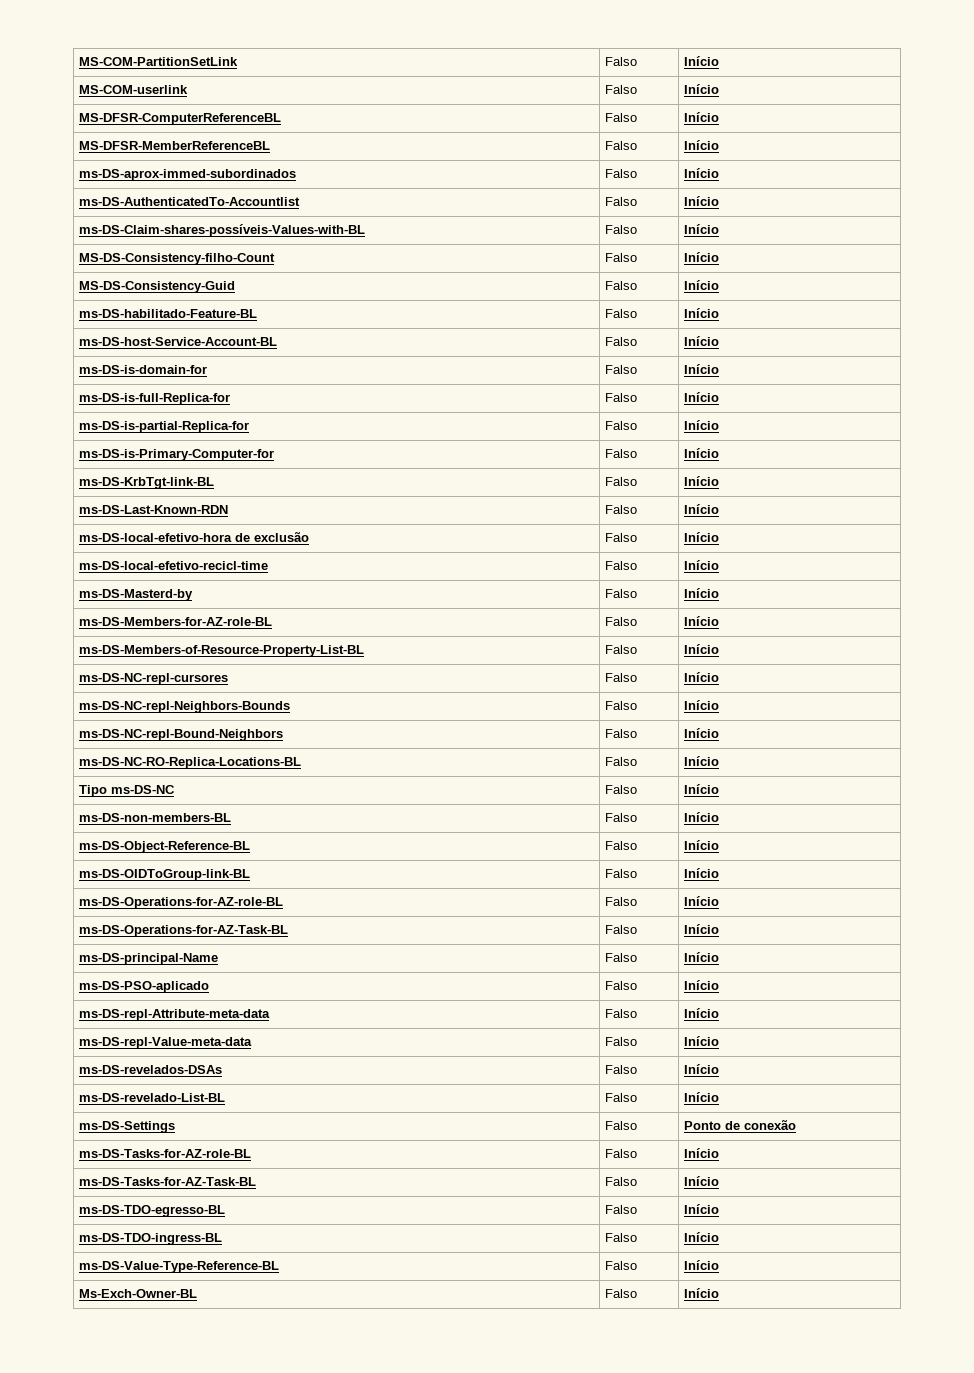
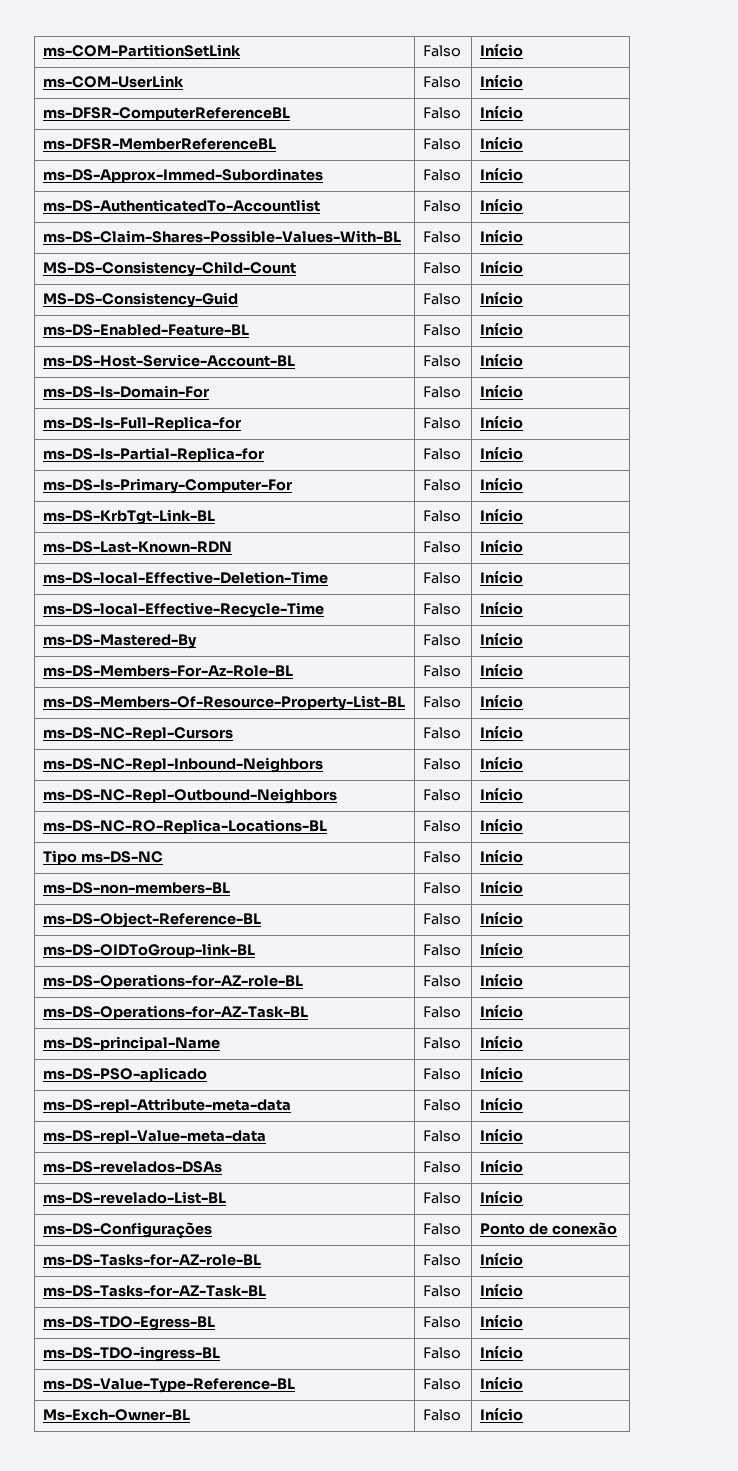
- MS-COM-PartitionSetLink | Falso | Início
- MS-COM-userlink | Falso | Início
- MS-DFSR-ComputerReferenceBL | Falso | Início
- MS-DFSR-MemberReferenceBL | Falso | Início
- ms-DS-aprox-immed-subordinados | Falso | Início
+ ms-COM-PartitionSetLink | Falso | Início
+ ms-COM-UserLink | Falso | Início
+ ms-DFSR-ComputerReferenceBL | Falso | Início
+ ms-DFSR-MemberReferenceBL | Falso | Início
+ ms-DS-Approx-Immed-Subordinates | Falso | Início
- ms-DS-Claim-shares-possíveis-Values-with-BL | Falso | Início
- MS-DS-Consistency-filho-Count | Falso | Início
+ ms-DS-Claim-Shares-Possible-Values-With-BL | Falso | Início
+ MS-DS-Consistency-Child-Count | Falso | Início
- ms-DS-habilitado-Feature-BL | Falso | Início
- ms-DS-host-Service-Account-BL | Falso | Início
- ms-DS-is-domain-for | Falso | Início
- ms-DS-is-full-Replica-for | Falso | Início
- ms-DS-is-partial-Replica-for | Falso | Início
- ms-DS-is-Primary-Computer-for | Falso | Início
- ms-DS-KrbTgt-link-BL | Falso | Início
+ ms-DS-Enabled-Feature-BL | Falso | Início
+ ms-DS-Host-Service-Account-BL | Falso | Início
+ ms-DS-Is-Domain-For | Falso | Início
+ ms-DS-Is-Full-Replica-for | Falso | Início
+ ms-DS-Is-Partial-Replica-for | Falso | Início
+ ms-DS-Is-Primary-Computer-For | Falso | Início
+ ms-DS-KrbTgt-Link-BL | Falso | Início
- ms-DS-local-efetivo-hora de exclusão | Falso | Início
- ms-DS-local-efetivo-recicl-time | Falso | Início
- ms-DS-Masterd-by | Falso | Início
- ms-DS-Members-for-AZ-role-BL | Falso | Início
- ms-DS-Members-of-Resource-Property-List-BL | Falso | Início
- ms-DS-NC-repl-cursores | Falso | Início
- ms-DS-NC-repl-Neighbors-Bounds | Falso | Início
- ms-DS-NC-repl-Bound-Neighbors | Falso | Início
+ ms-DS-local-Effective-Deletion-Time | Falso | Início
+ ms-DS-local-Effective-Recycle-Time | Falso | Início
+ ms-DS-Mastered-By | Falso | Início
+ ms-DS-Members-For-Az-Role-BL | Falso | Início
+ ms-DS-Members-Of-Resource-Property-List-BL | Falso | Início
+ ms-DS-NC-Repl-Cursors | Falso | Início
+ ms-DS-NC-Repl-Inbound-Neighbors | Falso | Início
+ ms-DS-NC-Repl-Outbound-Neighbors | Falso | Início
- ms-DS-Settings | Falso | Ponto de conexão
+ ms-DS-Configurações | Falso | Ponto de conexão
- ms-DS-TDO-egresso-BL | Falso | Início
+ ms-DS-TDO-Egress-BL | Falso | Início

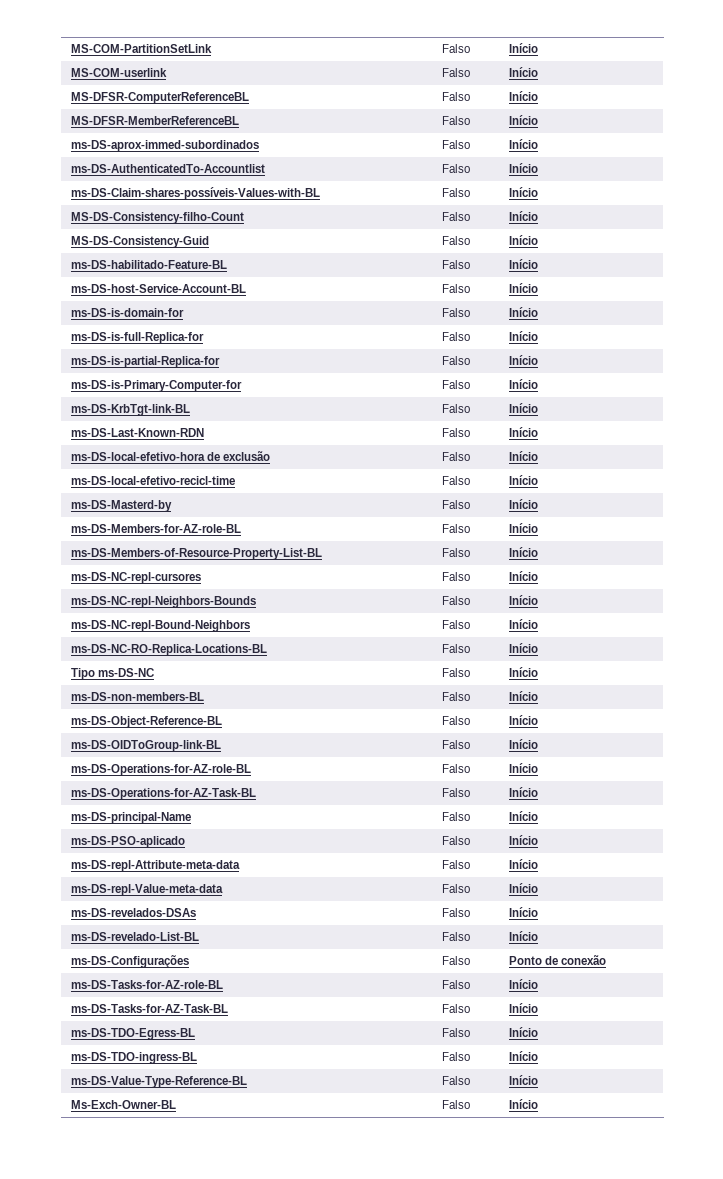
- ms-COM-PartitionSetLink | Falso | Início
- ms-COM-UserLink | Falso | Início
- ms-DFSR-ComputerReferenceBL | Falso | Início
- ms-DFSR-MemberReferenceBL | Falso | Início
- ms-DS-Approx-Immed-Subordinates | Falso | Início
+ MS-COM-PartitionSetLink | Falso | Início
+ MS-COM-userlink | Falso | Início
+ MS-DFSR-ComputerReferenceBL | Falso | Início
+ MS-DFSR-MemberReferenceBL | Falso | Início
+ ms-DS-aprox-immed-subordinados | Falso | Início
- ms-DS-Claim-Shares-Possible-Values-With-BL | Falso | Início
- MS-DS-Consistency-Child-Count | Falso | Início
+ ms-DS-Claim-shares-possíveis-Values-with-BL | Falso | Início
+ MS-DS-Consistency-filho-Count | Falso | Início
- ms-DS-Enabled-Feature-BL | Falso | Início
- ms-DS-Host-Service-Account-BL | Falso | Início
- ms-DS-Is-Domain-For | Falso | Início
- ms-DS-Is-Full-Replica-for | Falso | Início
- ms-DS-Is-Partial-Replica-for | Falso | Início
- ms-DS-Is-Primary-Computer-For | Falso | Início
- ms-DS-KrbTgt-Link-BL | Falso | Início
+ ms-DS-habilitado-Feature-BL | Falso | Início
+ ms-DS-host-Service-Account-BL | Falso | Início
+ ms-DS-is-domain-for | Falso | Início
+ ms-DS-is-full-Replica-for | Falso | Início
+ ms-DS-is-partial-Replica-for | Falso | Início
+ ms-DS-is-Primary-Computer-for | Falso | Início
+ ms-DS-KrbTgt-link-BL | Falso | Início
- ms-DS-local-Effective-Deletion-Time | Falso | Início
- ms-DS-local-Effective-Recycle-Time | Falso | Início
- ms-DS-Mastered-By | Falso | Início
- ms-DS-Members-For-Az-Role-BL | Falso | Início
- ms-DS-Members-Of-Resource-Property-List-BL | Falso | Início
- ms-DS-NC-Repl-Cursors | Falso | Início
- ms-DS-NC-Repl-Inbound-Neighbors | Falso | Início
- ms-DS-NC-Repl-Outbound-Neighbors | Falso | Início
+ ms-DS-local-efetivo-hora de exclusão | Falso | Início
+ ms-DS-local-efetivo-recicl-time | Falso | Início
+ ms-DS-Masterd-by | Falso | Início
+ ms-DS-Members-for-AZ-role-BL | Falso | Início
+ ms-DS-Members-of-Resource-Property-List-BL | Falso | Início
+ ms-DS-NC-repl-cursores | Falso | Início
+ ms-DS-NC-repl-Neighbors-Bounds | Falso | Início
+ ms-DS-NC-repl-Bound-Neighbors | Falso | Início

